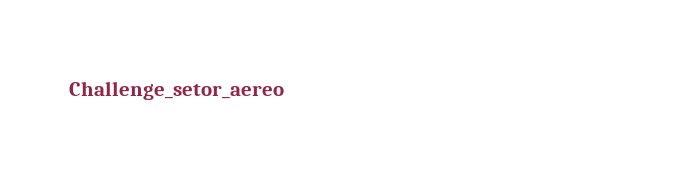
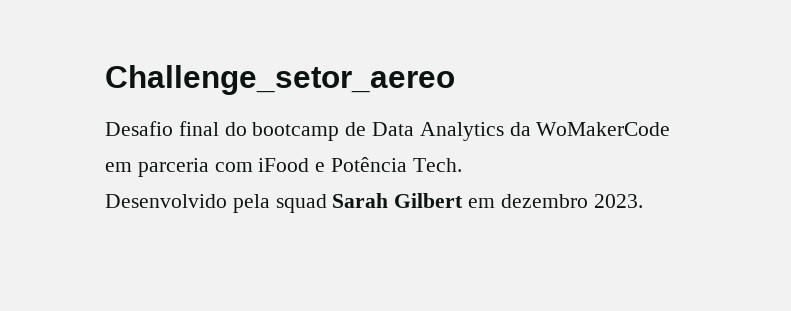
+ Desafio final do bootcamp de Data Analytics da WoMakerCode em parceria com iFood e Potência Tech.
+ Desenvolvido pela squad Sarah Gilbert em dezembro 2023.

